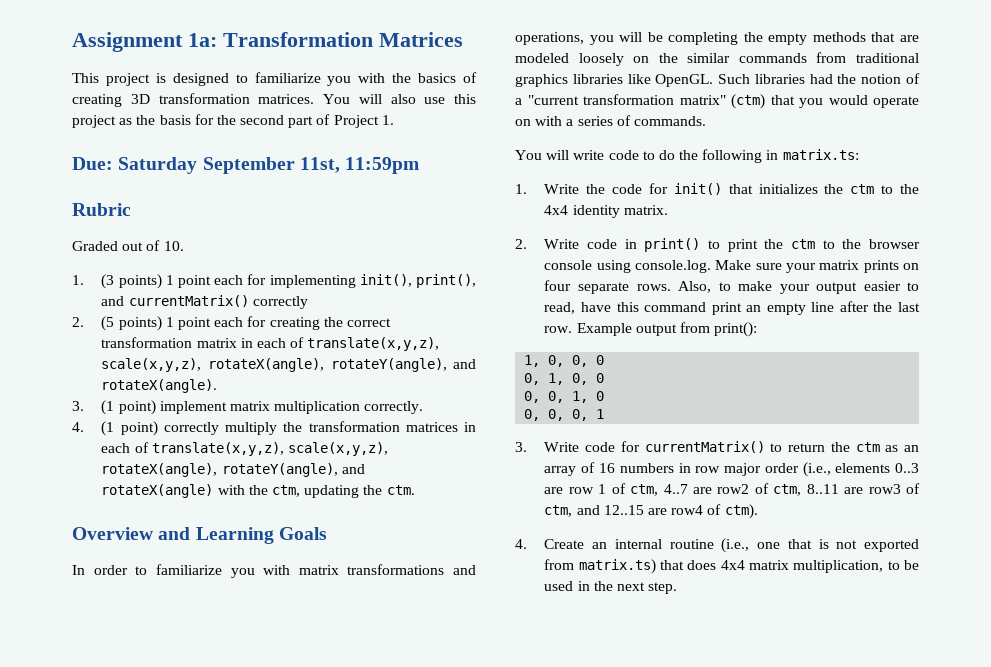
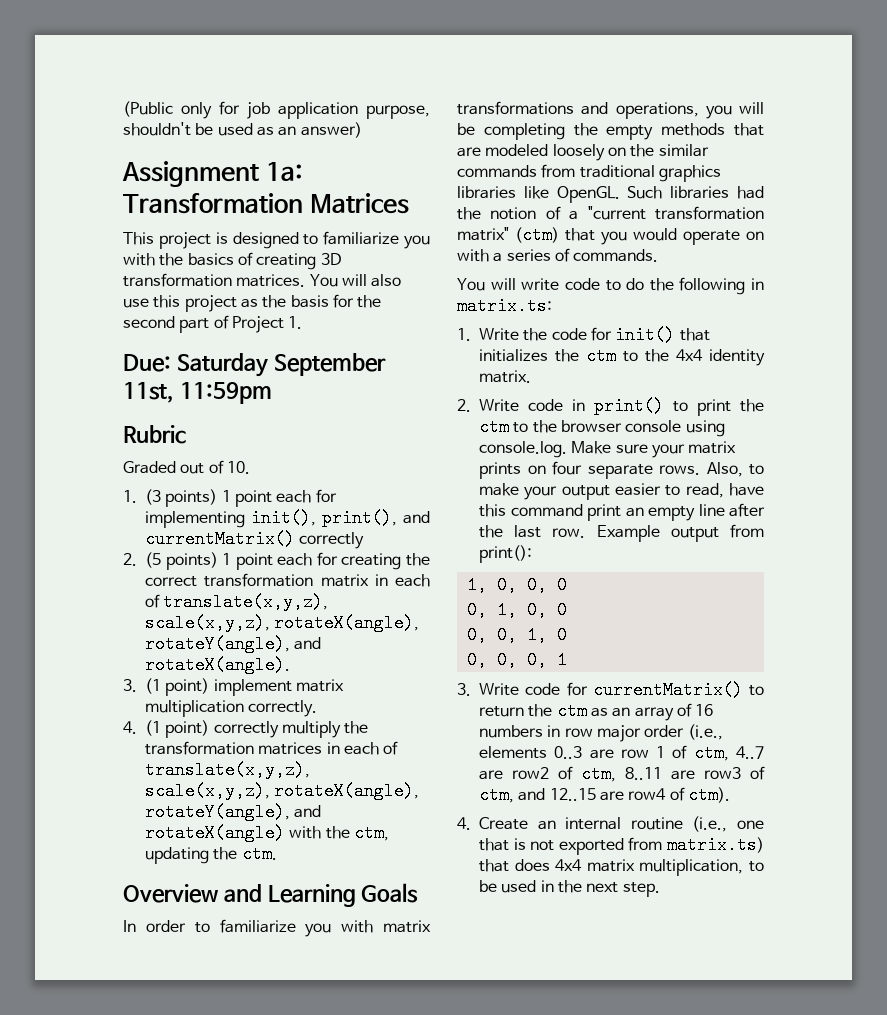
+ (Public only for job application purpose, shouldn't be used as an answer)

